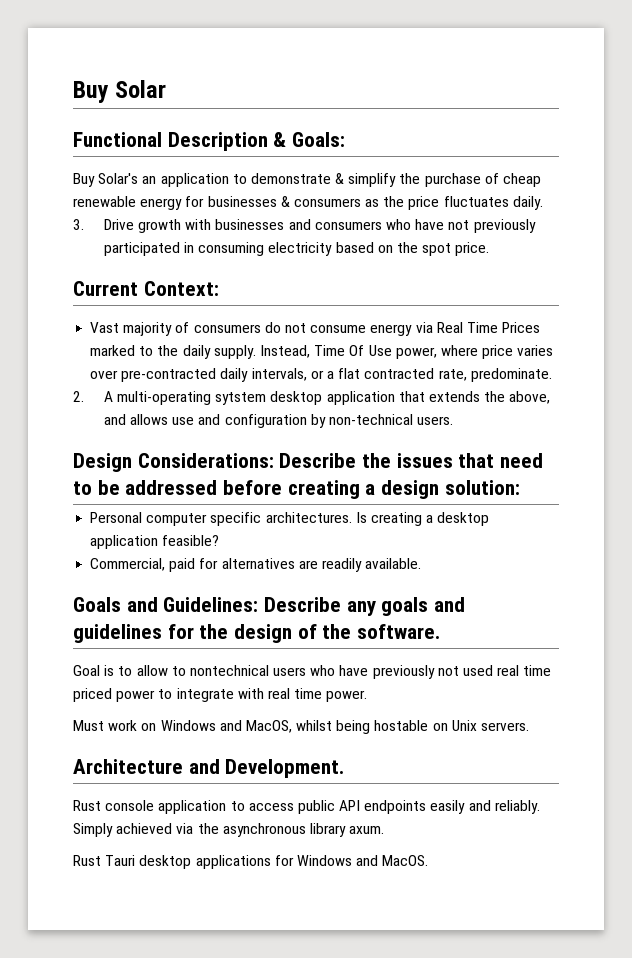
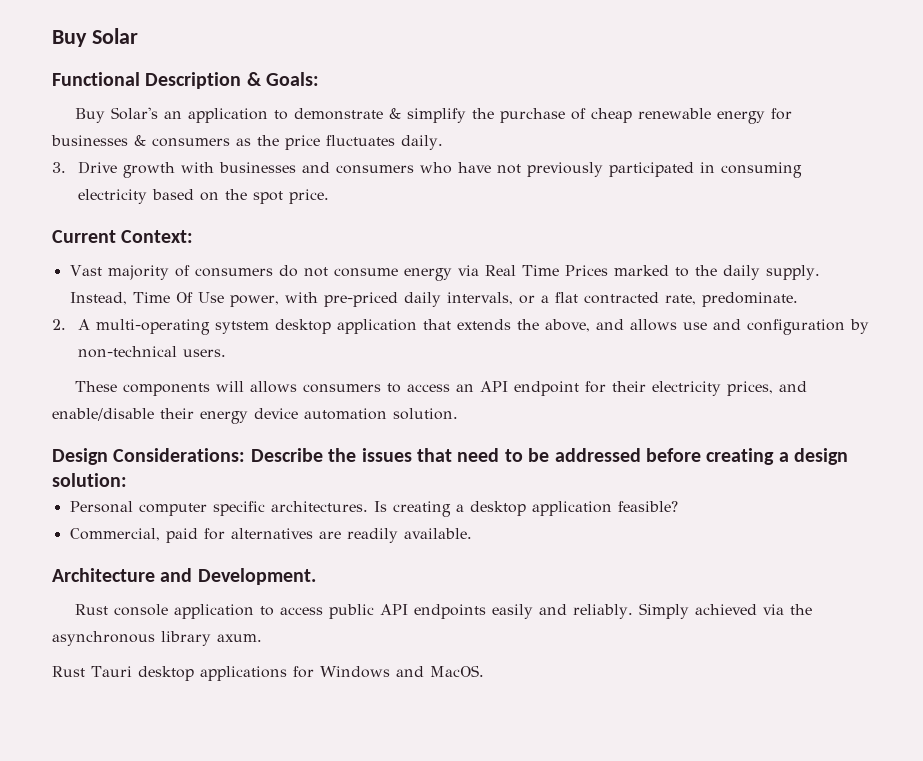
- Instead, Time Of Use power, where price varies over pre-contracted daily intervals, or a flat contracted rate, predominate.
+ Instead, Time Of Use power, with pre-priced daily intervals, or a flat contracted rate, predominate.
+ These components will allows consumers to access an API endpoint for their electricity prices, and enable/disable their energy device automation solution.
- Goals and Guidelines: Describe any goals and guidelines for the design of the software.
- Goal is to allow to nontechnical users who have previously not used real time priced power to integrate with real time power.
- Must work on Windows and MacOS, whilst being hostable on Unix servers.

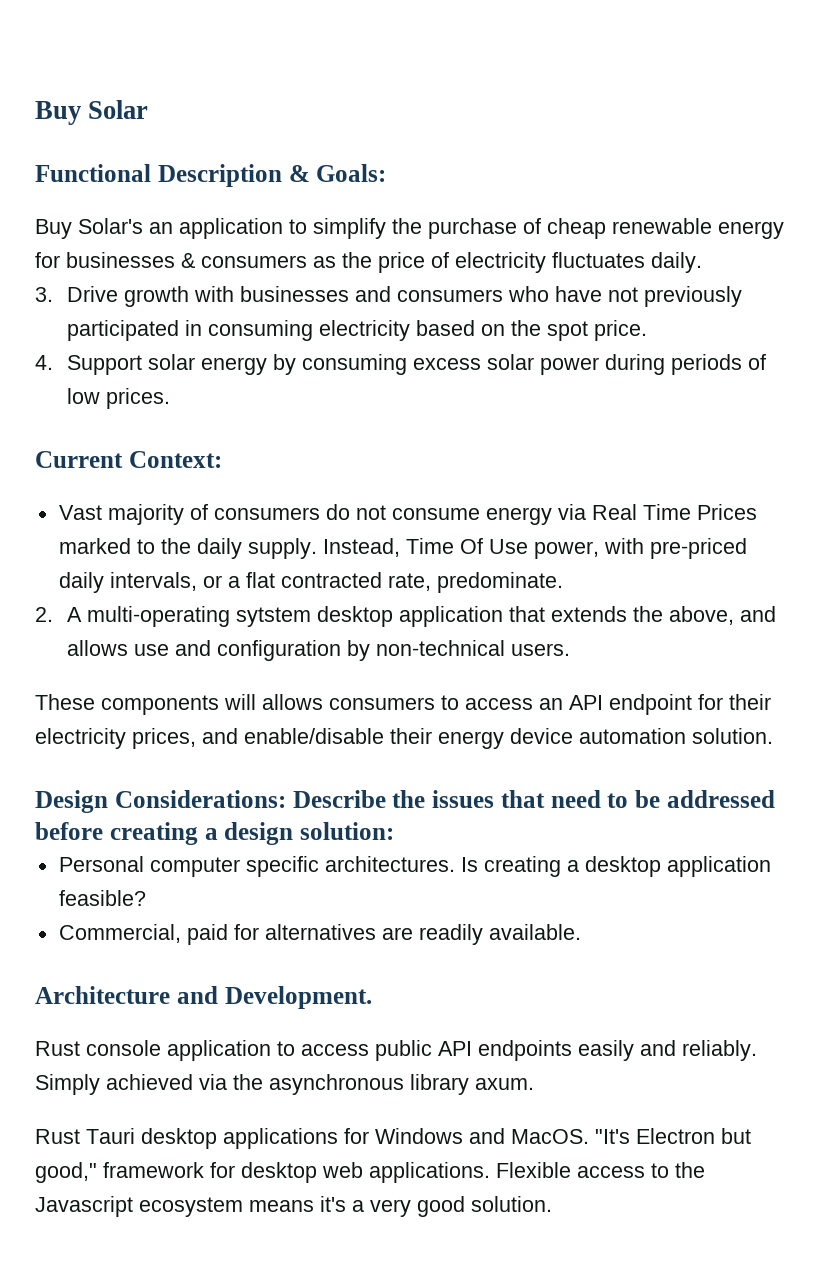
- Buy Solar's an application to demonstrate & simplify the purchase of cheap renewable energy for businesses & consumers as the price fluctuates daily.
+ Buy Solar's an application to simplify the purchase of cheap renewable energy for businesses & consumers as the price of electricity fluctuates daily.
+ 4. Support solar energy by consuming excess solar power during periods of low prices.
+ "It's Electron but good," framework for desktop web applications. Flexible access to the Javascript ecosystem means it's a very good solution.

